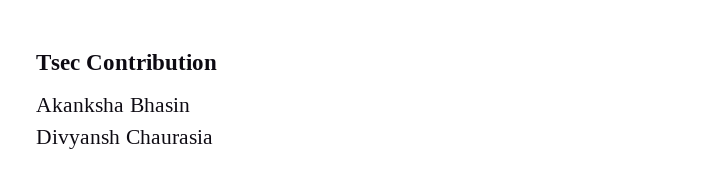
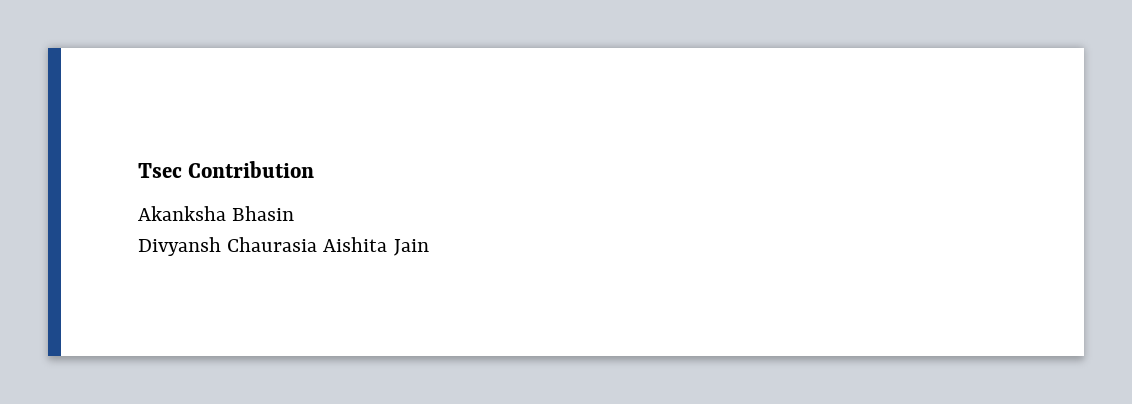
- Divyansh Chaurasia
+ Divyansh Chaurasia Aishita Jain

